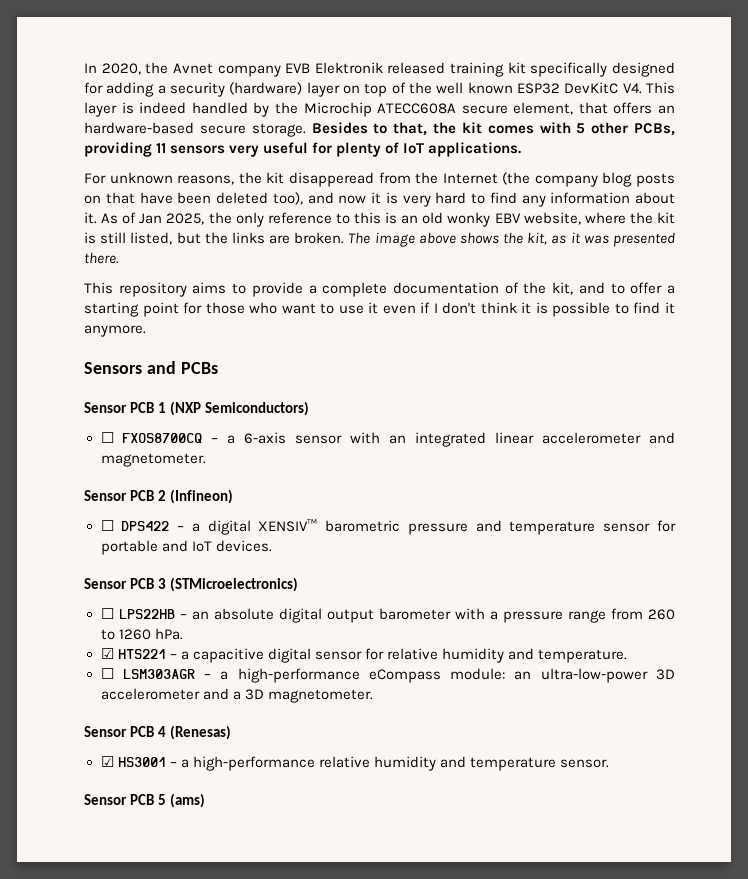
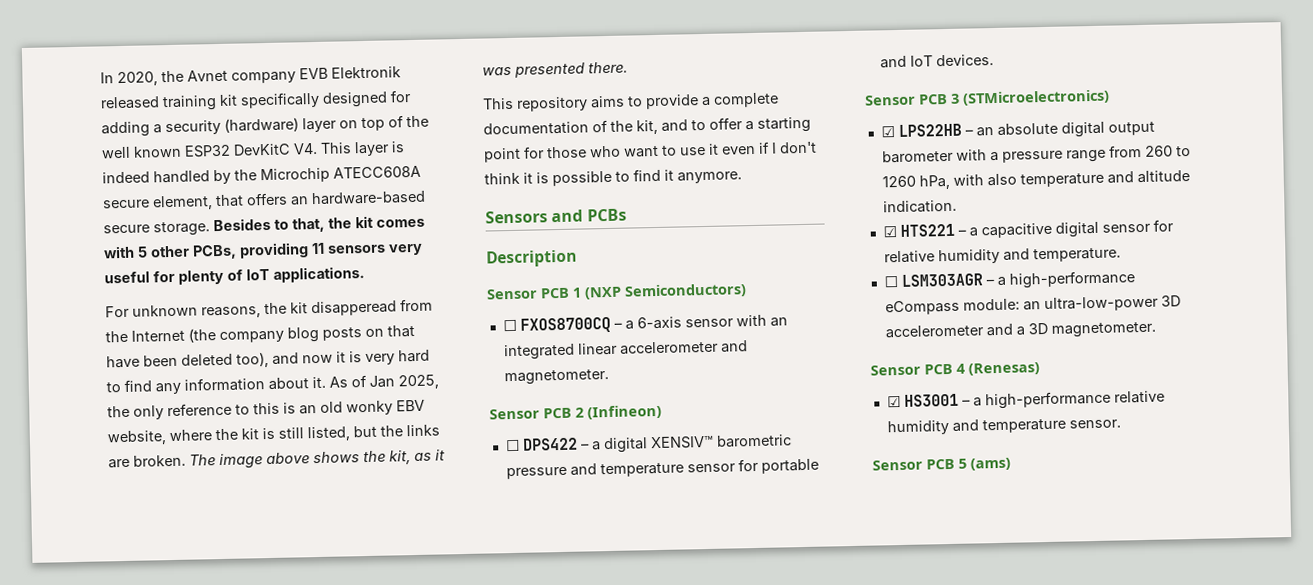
+ Description
- ☐ LPS22HB – an absolute digital output barometer with a pressure range from 260 to 1260 hPa.
+ ☑ LPS22HB – an absolute digital output barometer with a pressure range from 260 to 1260 hPa, with also temperature and altitude indication.

